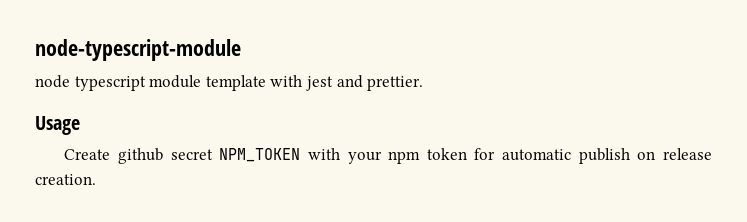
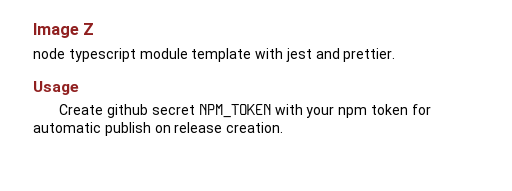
- node-typescript-module
+ Image Z

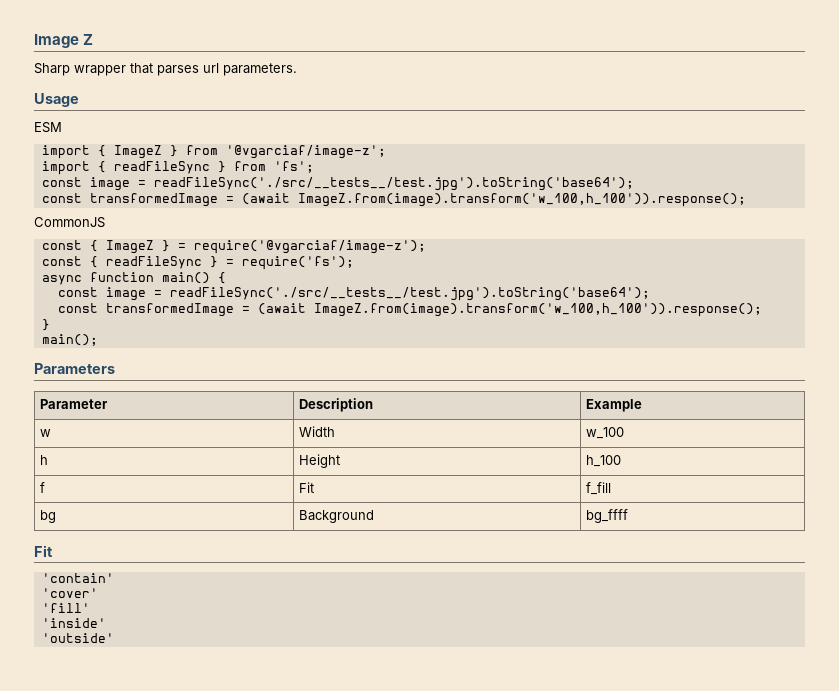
- node typescript module template with jest and prettier.
+ Sharp wrapper that parses url parameters.
  Usage
- Create github secret NPM_TOKEN with your npm token for automatic publish on release creation.
+ ESM
+ import { ImageZ } from '@vgarciaf/image-z';
+ import { readFileSync } from 'fs';
+ const image = readFileSync('./src/__tests__/test.jpg').toString('base64');
+ const transformedImage = (await ImageZ.from(image).transform('w_100,h_100')).response();
+ CommonJS
+ const { ImageZ } = require('@vgarciaf/image-z');
+ const { readFileSync } = require('fs');
+ async function main() {
+ const image = readFileSync('./src/__tests__/test.jpg').toString('base64');
+ const transformedImage = (await ImageZ.from(image).transform('w_100,h_100')).response();
+ }
+ main();
+ Parameters
+ Parameter | Description | Example
+ w | Width | w_100
+ h | Height | h_100
+ f | Fit | f_fill
+ bg | Background | bg_ffff
+ Fit
+ 'contain'
+ 'cover'
+ 'fill'
+ 'inside'
+ 'outside'

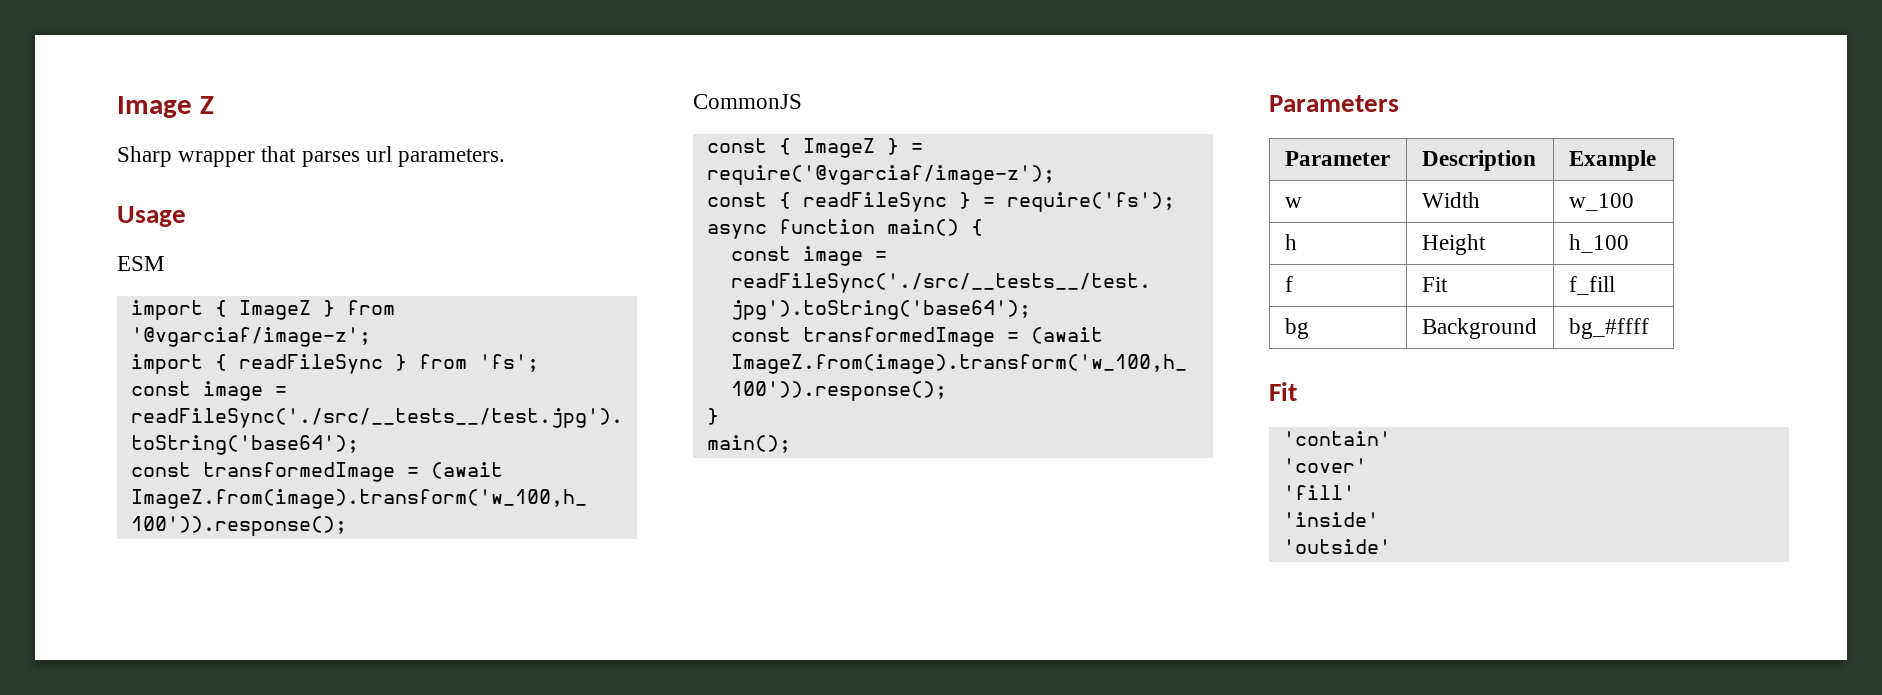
- bg | Background | bg_ffff
+ bg | Background | bg_#ffff

